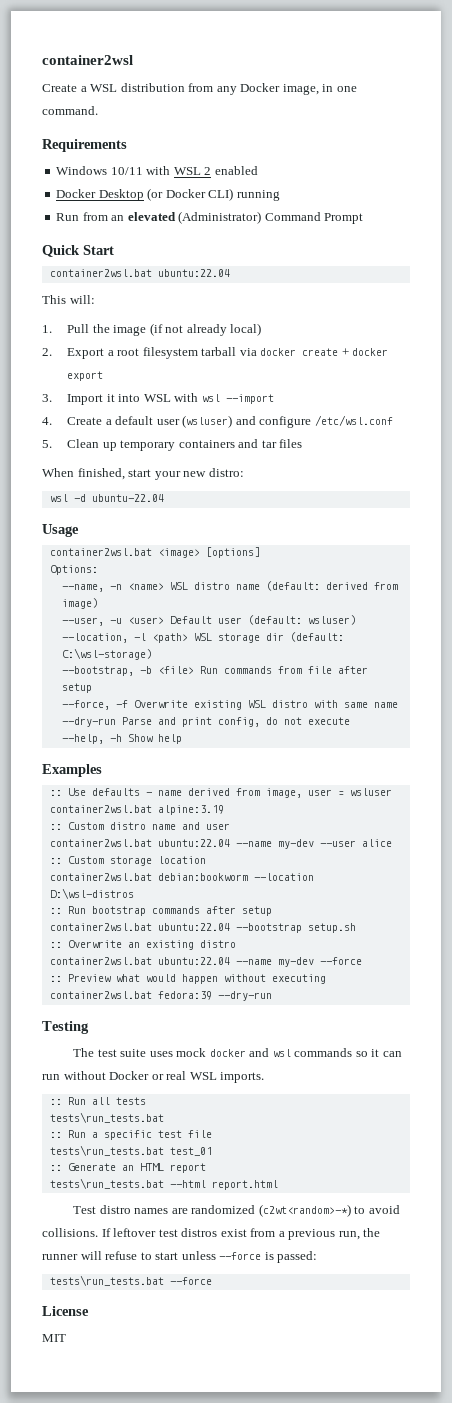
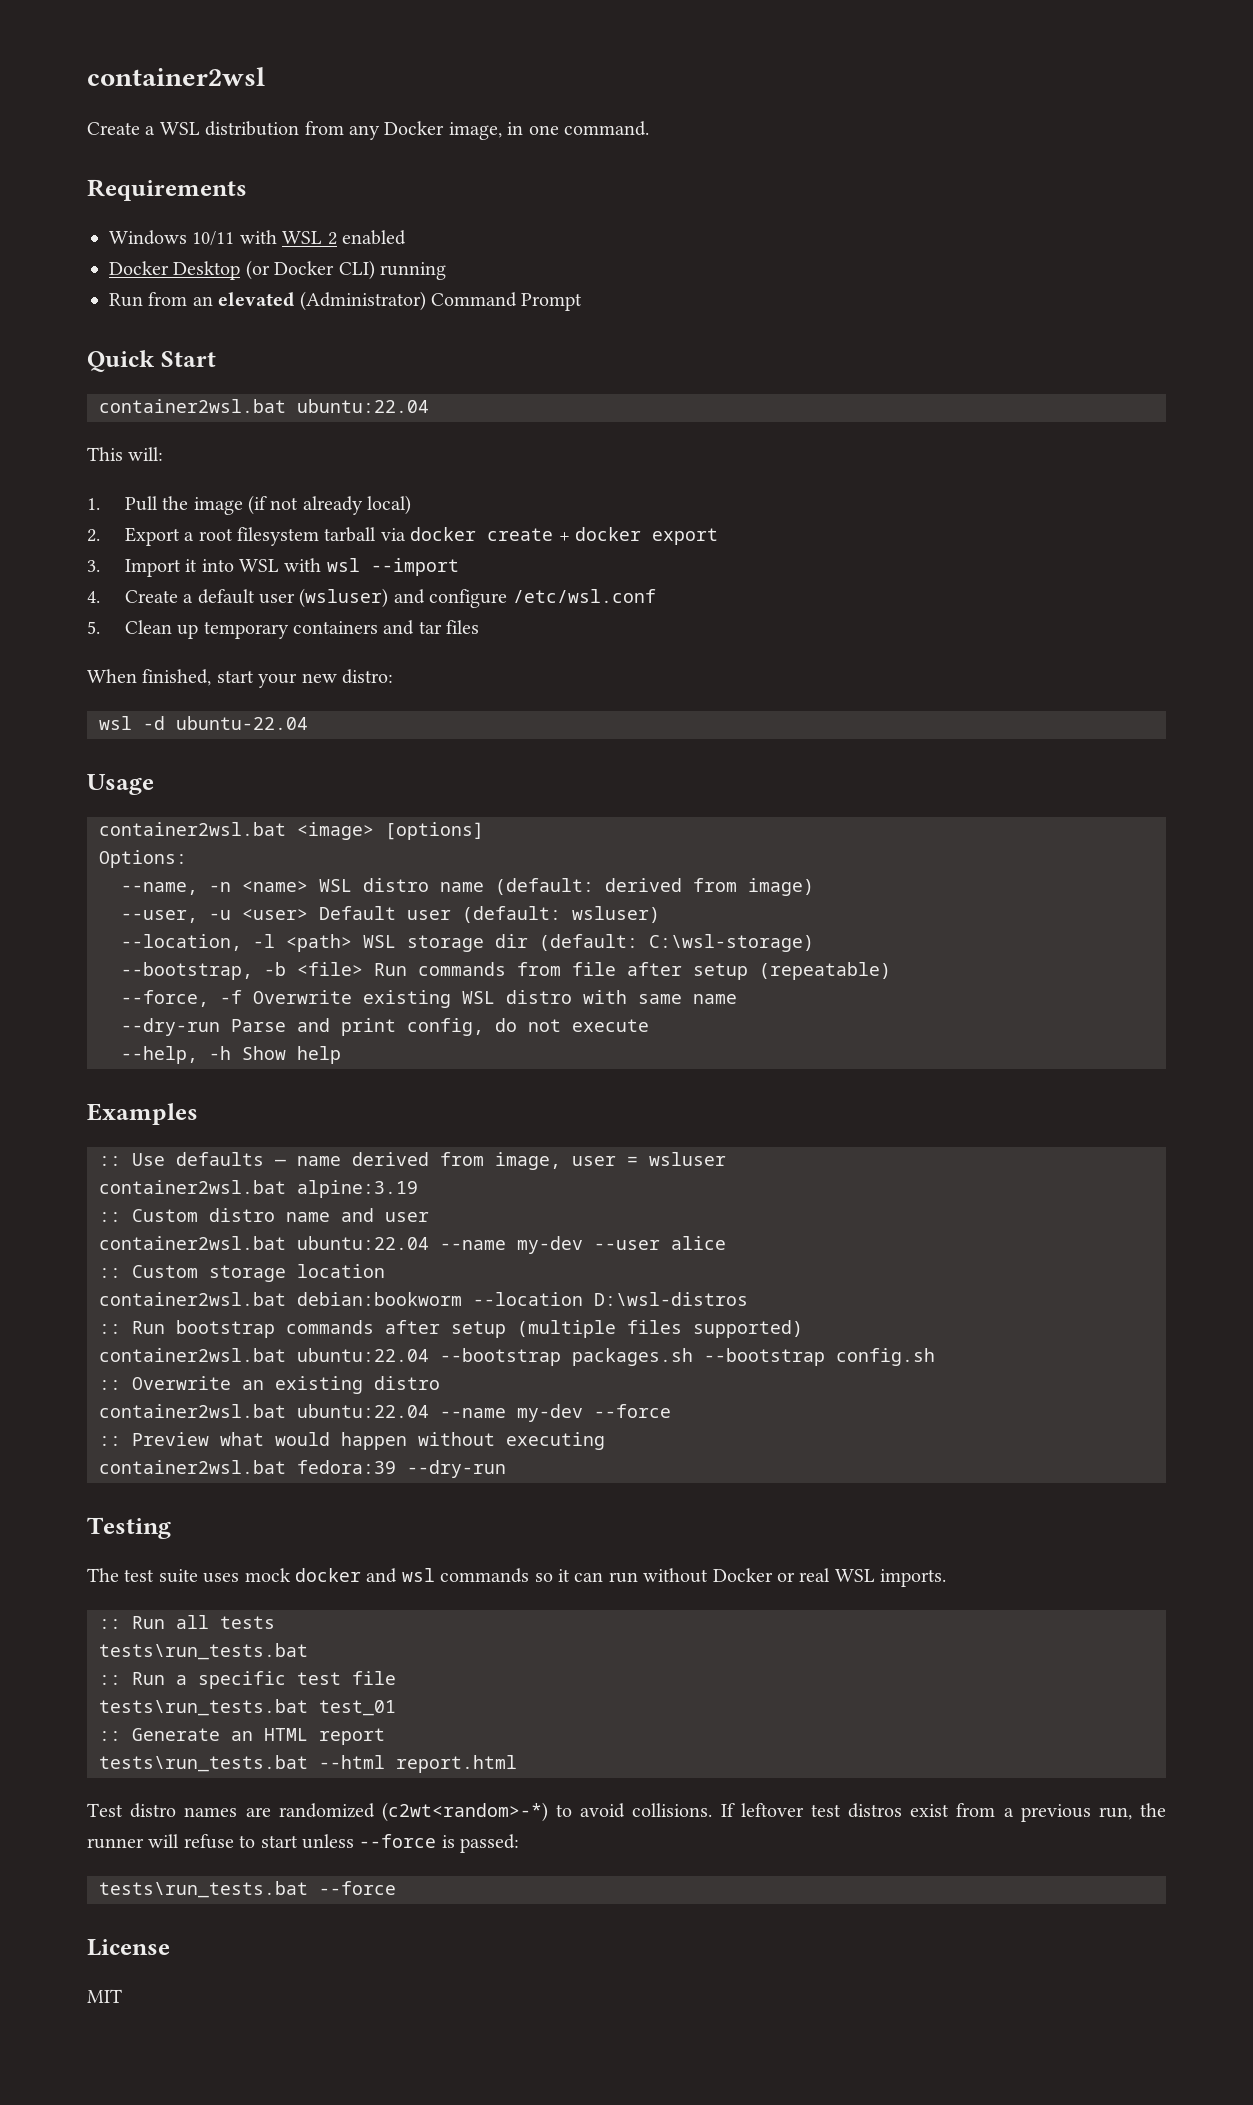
- --bootstrap, -b <file> Run commands from file after setup
+ --bootstrap, -b <file> Run commands from file after setup (repeatable)
- :: Run bootstrap commands after setup
+ :: Run bootstrap commands after setup (multiple files supported)
- container2wsl.bat ubuntu:22.04 --bootstrap setup.sh
+ container2wsl.bat ubuntu:22.04 --bootstrap packages.sh --bootstrap config.sh

